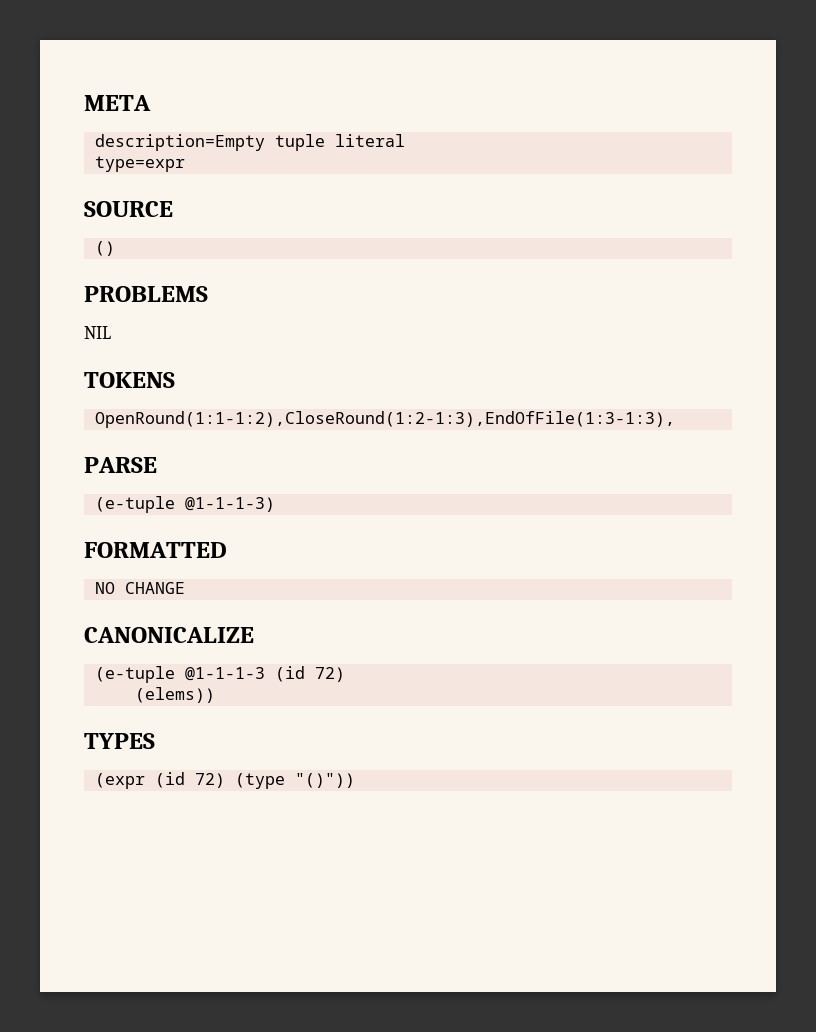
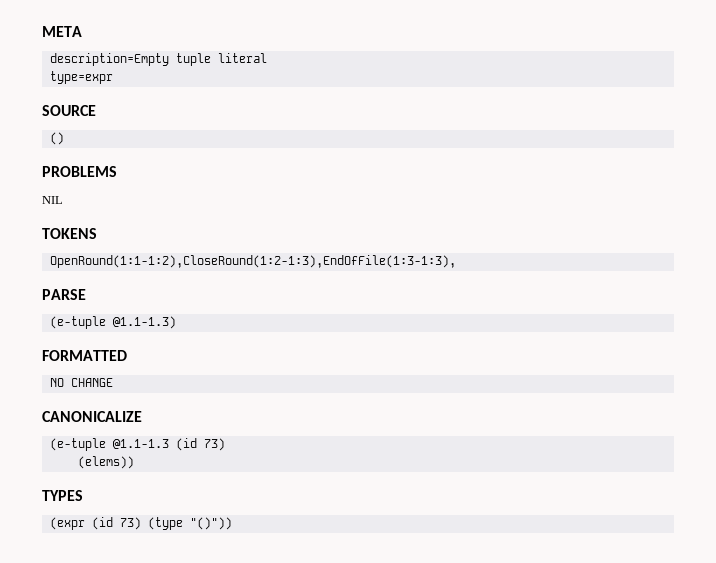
- (e-tuple @1-1-1-3)
+ (e-tuple @1.1-1.3)
- (e-tuple @1-1-1-3 (id 72)
+ (e-tuple @1.1-1.3 (id 73)
- (expr (id 72) (type "()"))
+ (expr (id 73) (type "()"))

